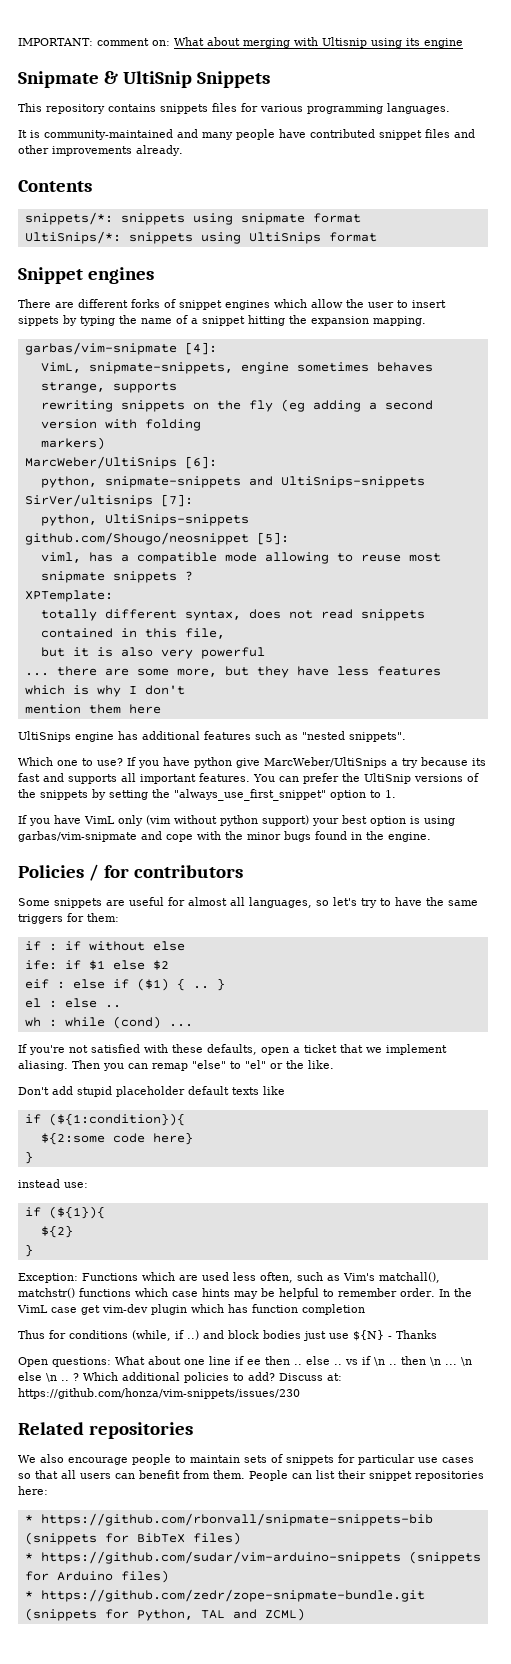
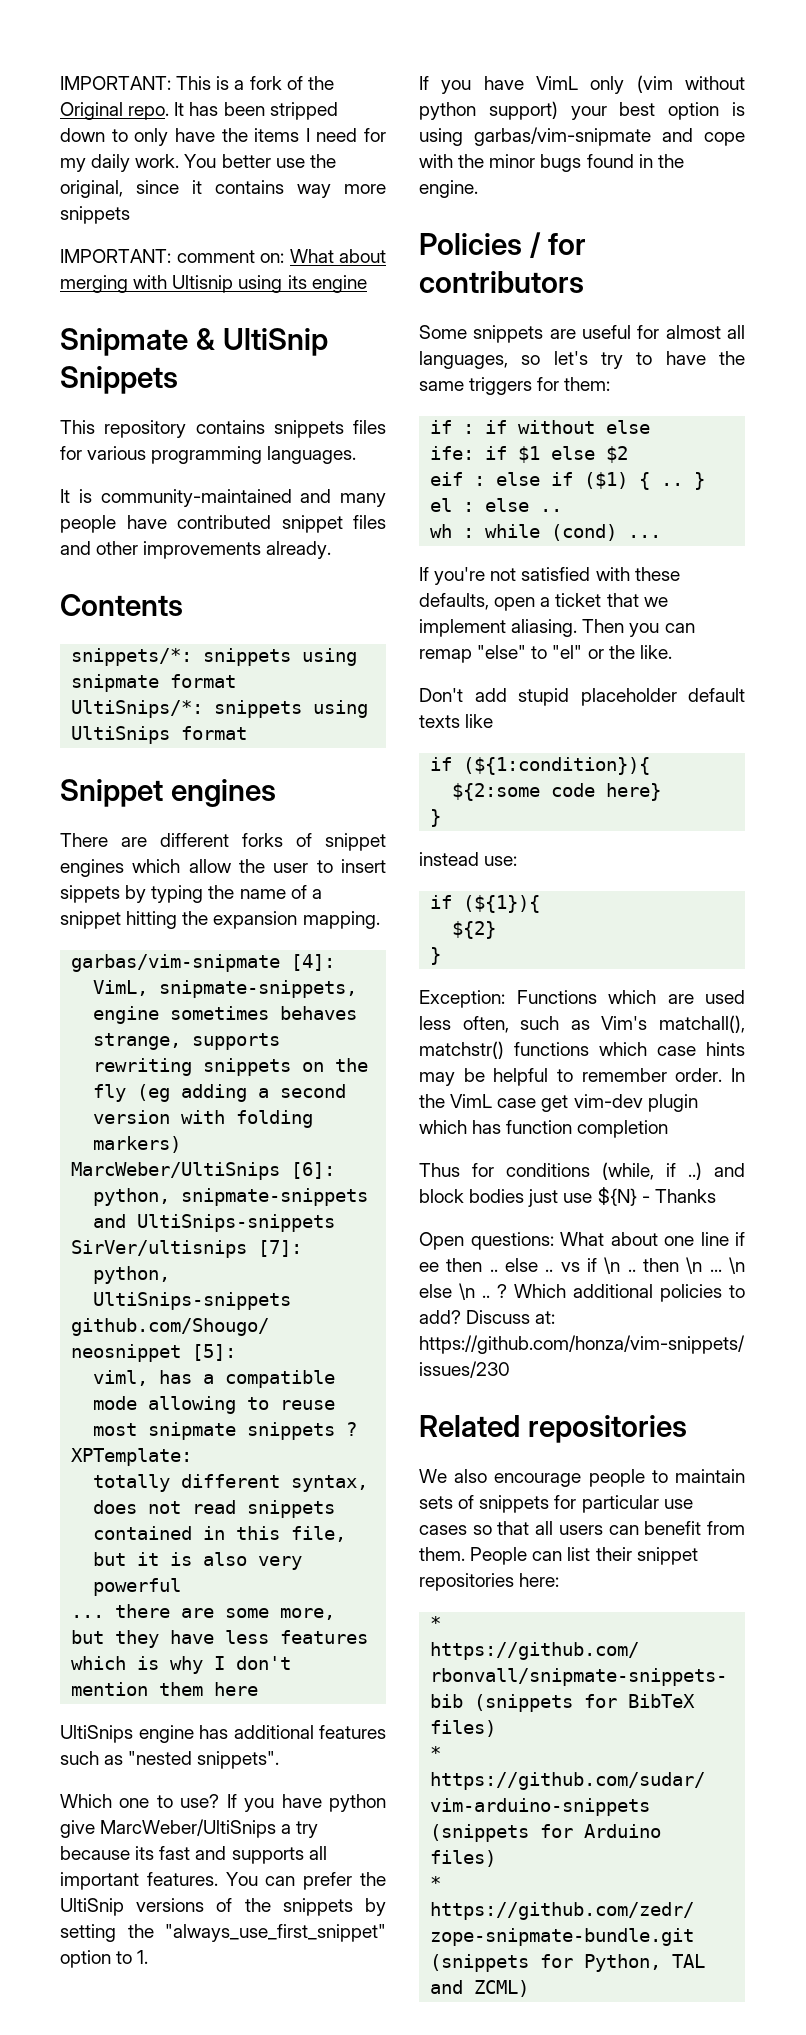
+ IMPORTANT: This is a fork of the Original repo. It has been stripped down to only have the items I need for my daily work. You better use the original, since it contains way more snippets

